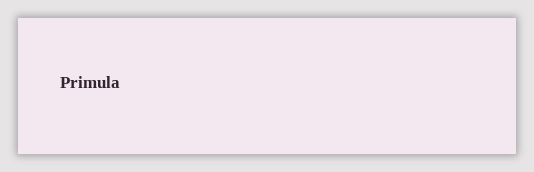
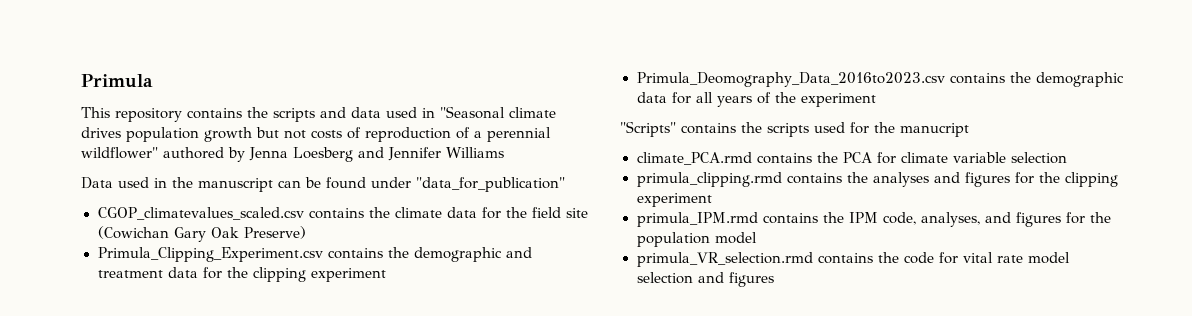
+ This repository contains the scripts and data used in "Seasonal climate drives population growth but not costs of reproduction of a perennial wildflower" authored by Jenna Loesberg and Jennifer Williams
+ Data used in the manuscript can be found under "data_for_publication"
+ CGOP_climatevalues_scaled.csv contains the climate data for the field site (Cowichan Gary Oak Preserve)
+ Primula_Clipping_Experiment.csv contains the demographic and treatment data for the clipping experiment
+ Primula_Deomography_Data_2016to2023.csv contains the demographic data for all years of the experiment
+ "Scripts" contains the scripts used for the manucript
+ climate_PCA.rmd contains the PCA for climate variable selection
+ primula_clipping.rmd contains the analyses and figures for the clipping experiment
+ primula_IPM.rmd contains the IPM code, analyses, and figures for the population model
+ primula_VR_selection.rmd contains the code for vital rate model selection and figures

